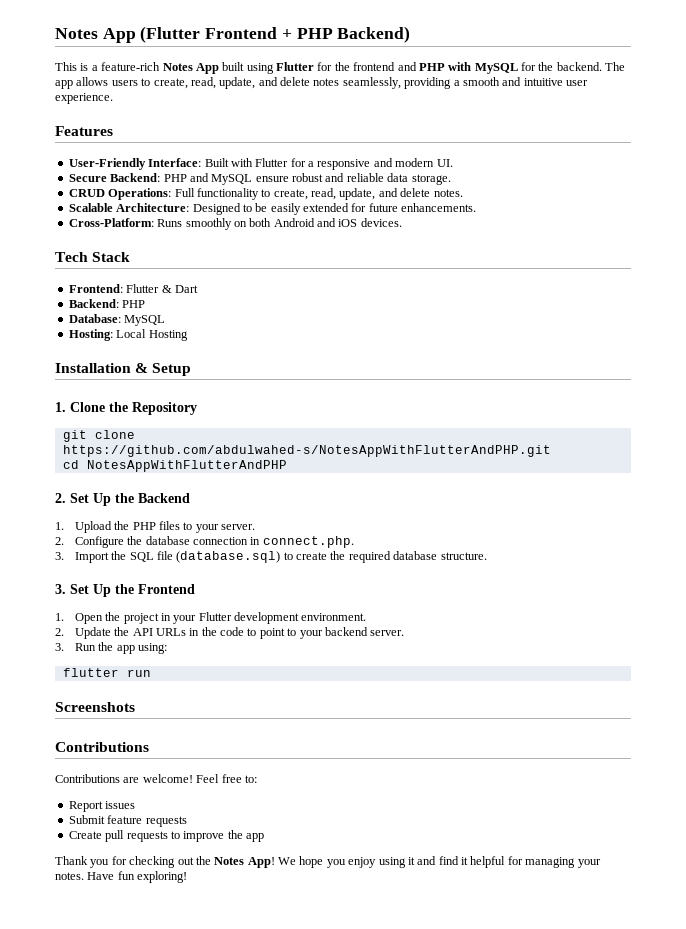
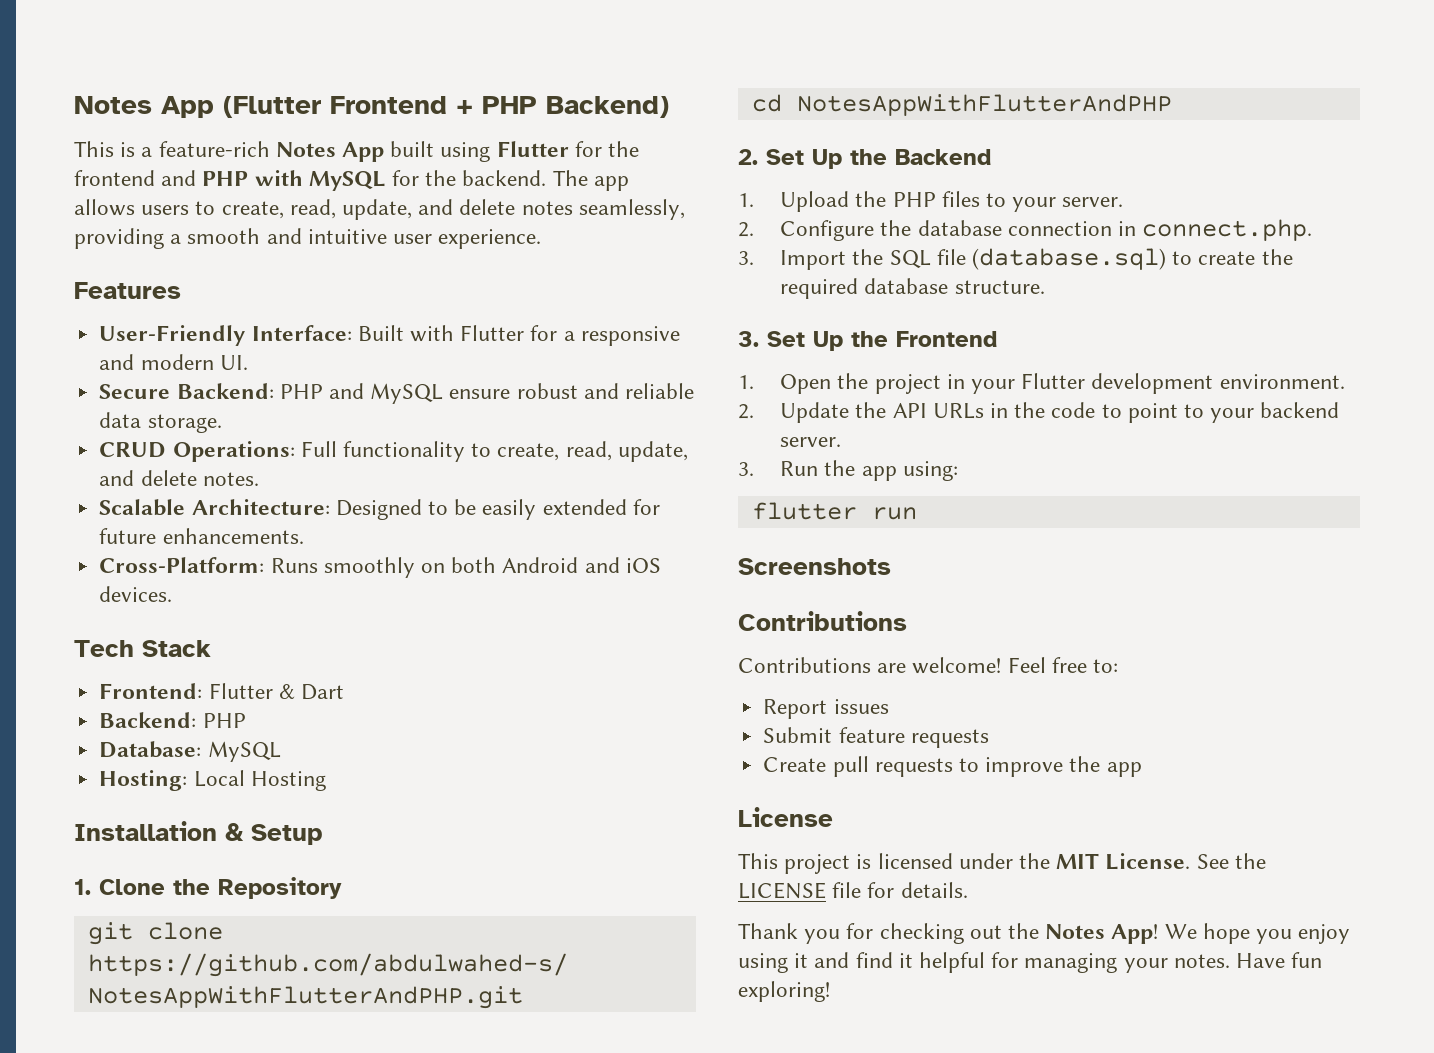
+ License
+ This project is licensed under the MIT License. See the LICENSE file for details.

